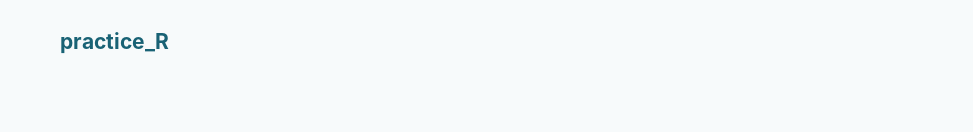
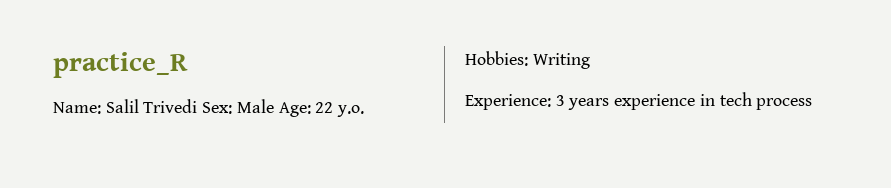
+ Name: Salil Trivedi Sex: Male Age: 22 y.o. Hobbies: Writing
+ Experience: 3 years experience in tech process

